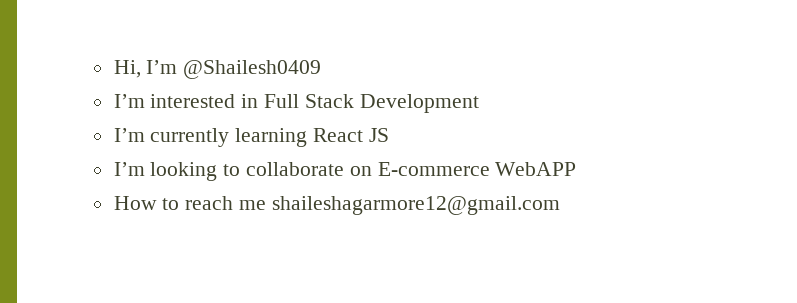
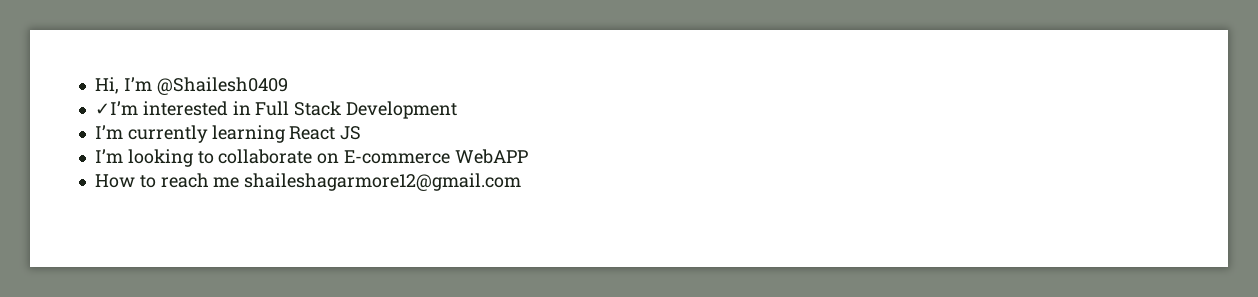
- I’m interested in Full Stack Development
+ ✓I’m interested in Full Stack Development

